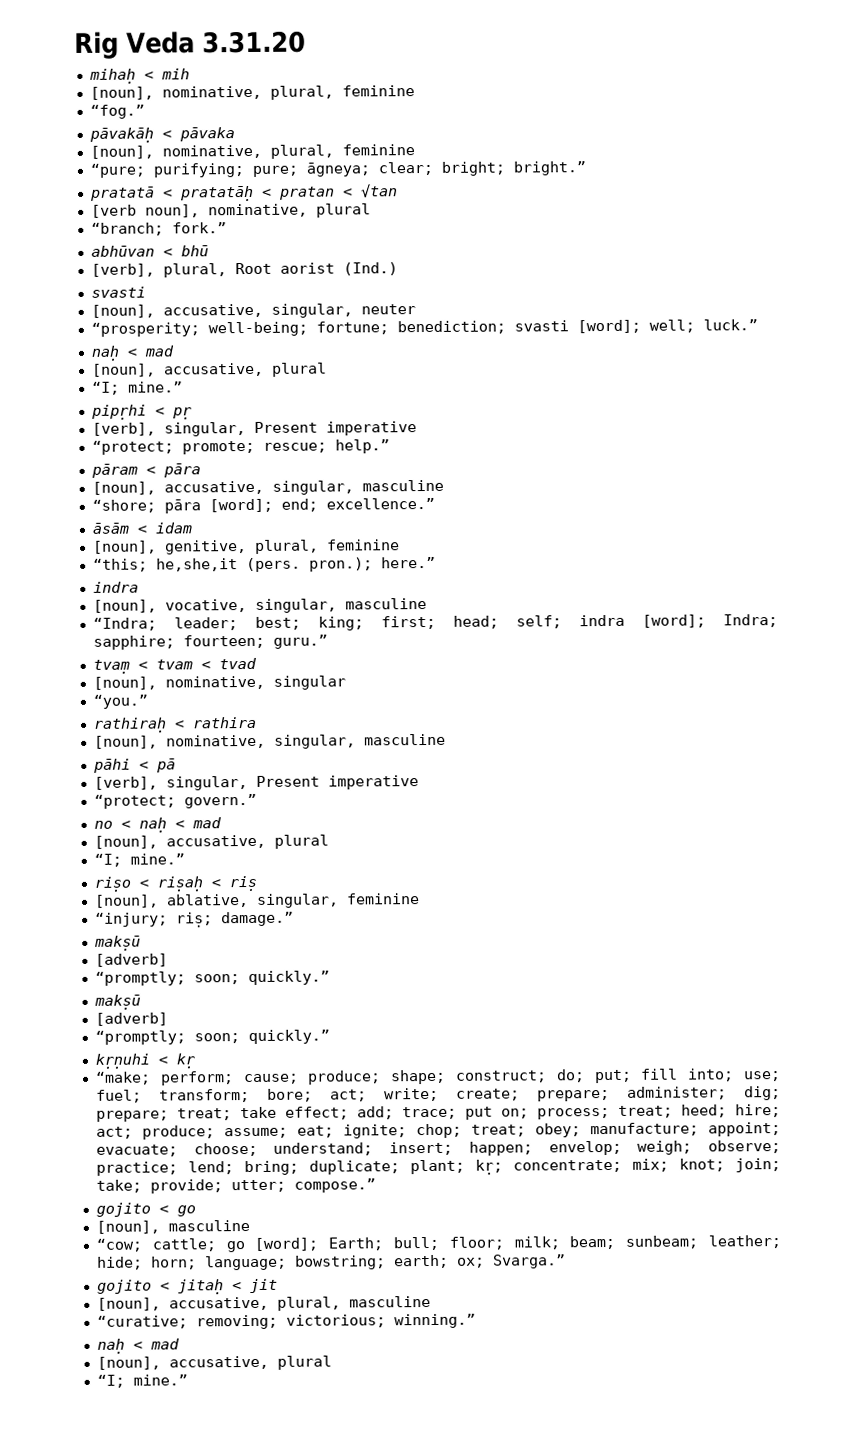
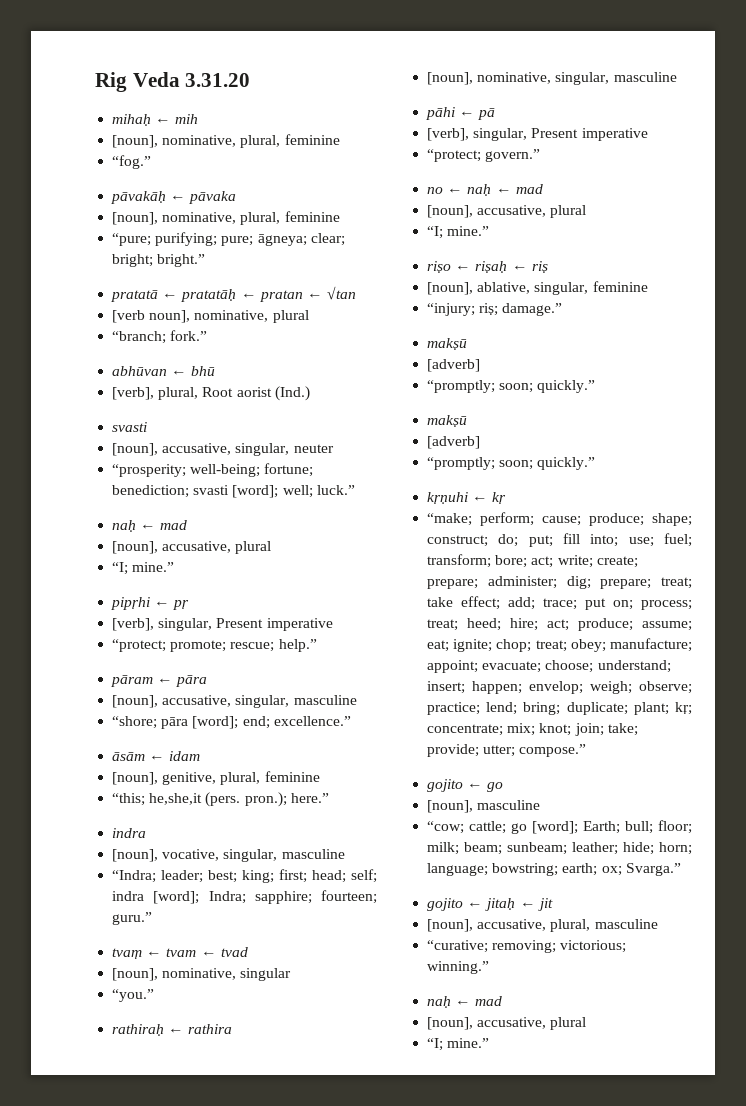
- mihaḥ < mih
+ mihaḥ ← mih
- pāvakāḥ < pāvaka
+ pāvakāḥ ← pāvaka
- pratatā < pratatāḥ < pratan < √tan
+ pratatā ← pratatāḥ ← pratan ← √tan
- abhūvan < bhū
+ abhūvan ← bhū
  “prosperity; well-being; fortune; benediction; svasti [word]; well; luck.”
- naḥ < mad
+ naḥ ← mad
- pipṛhi < pṛ
+ pipṛhi ← pṛ
- pāram < pāra
+ pāram ← pāra
- āsām < idam
+ āsām ← idam
- tvaṃ < tvam < tvad
+ tvaṃ ← tvam ← tvad
- rathiraḥ < rathira
+ rathiraḥ ← rathira
- pāhi < pā
+ pāhi ← pā
- no < naḥ < mad
+ no ← naḥ ← mad
- riṣo < riṣaḥ < riṣ
+ riṣo ← riṣaḥ ← riṣ
- kṛṇuhi < kṛ
+ kṛṇuhi ← kṛ
- gojito < go
+ gojito ← go
- gojito < jitaḥ < jit
+ gojito ← jitaḥ ← jit
  “curative; removing; victorious; winning.”
- naḥ < mad
+ naḥ ← mad

